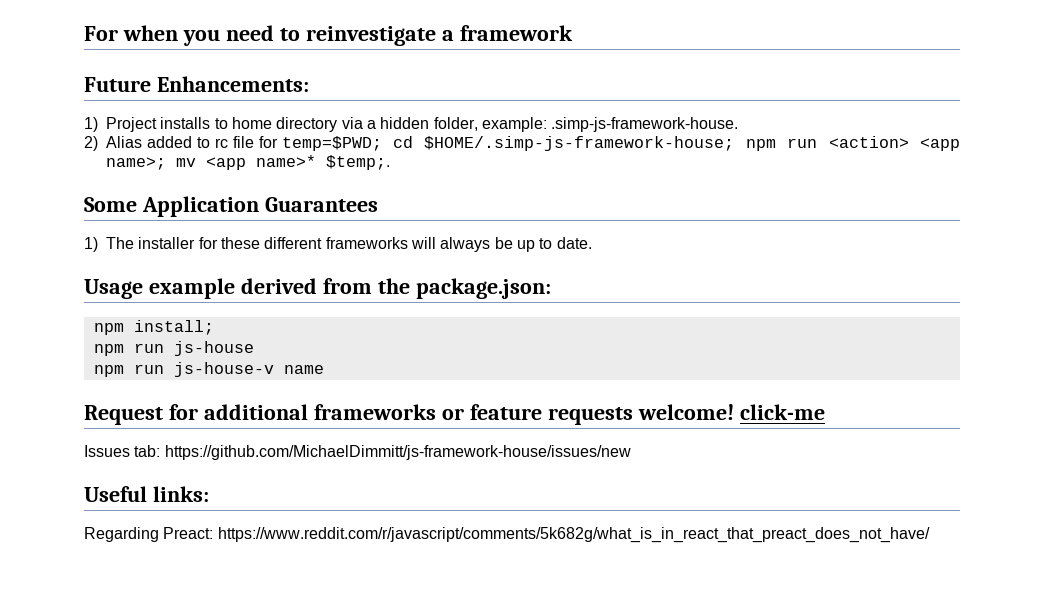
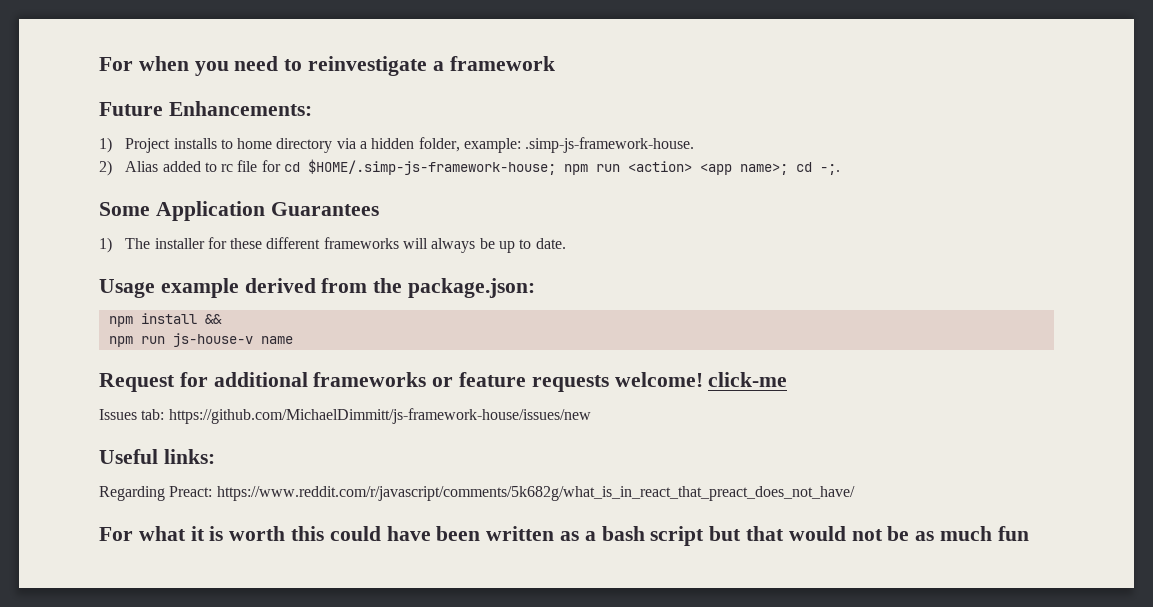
- 2) Alias added to rc file for temp=$PWD; cd $HOME/.simp-js-framework-house; npm run <action> <app name>; mv <app name>* $temp;.
+ 2) Alias added to rc file for cd $HOME/.simp-js-framework-house; npm run <action> <app name>; cd -;.
- npm install;
- npm run js-house
+ npm install &&
+ For what it is worth this could have been written as a bash script but that would not be as much fun

